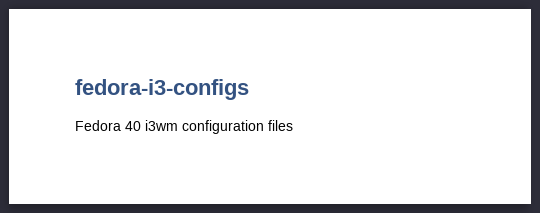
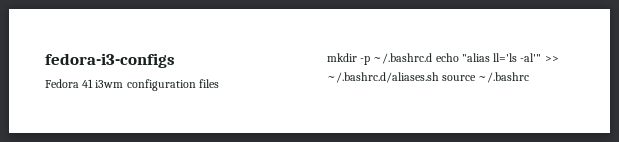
- Fedora 40 i3wm configuration files
+ Fedora 41 i3wm configuration files
+ mkdir -p ~/.bashrc.d echo "alias ll='ls -al'" >> ~/.bashrc.d/aliases.sh source ~/.bashrc

